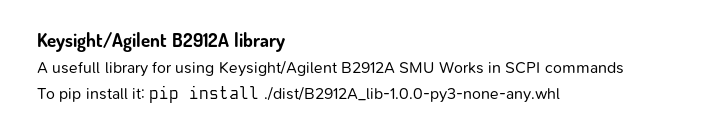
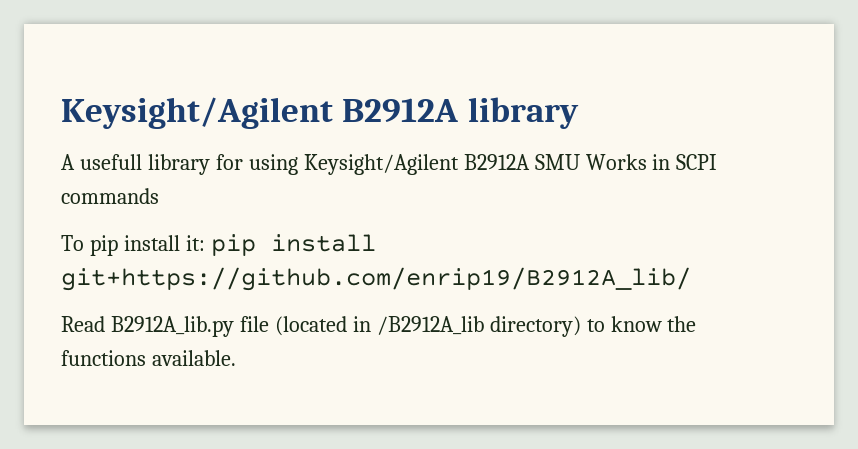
- To pip install it: pip install ./dist/B2912A_lib-1.0.0-py3-none-any.whl
+ To pip install it: pip install git+https://github.com/enrip19/B2912A_lib/
+ Read B2912A_lib.py file (located in /B2912A_lib directory) to know the functions available.

